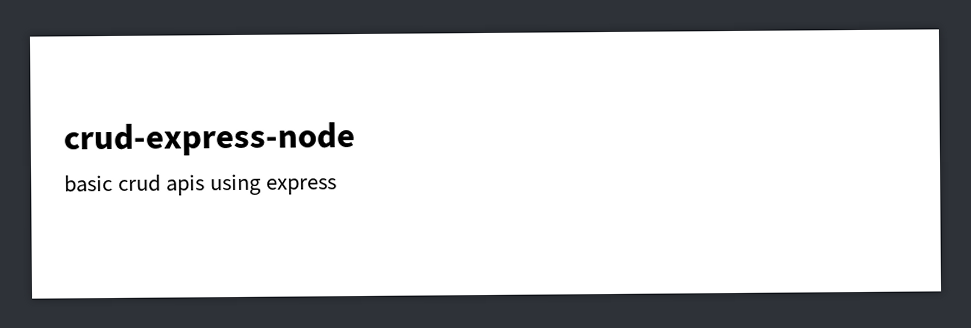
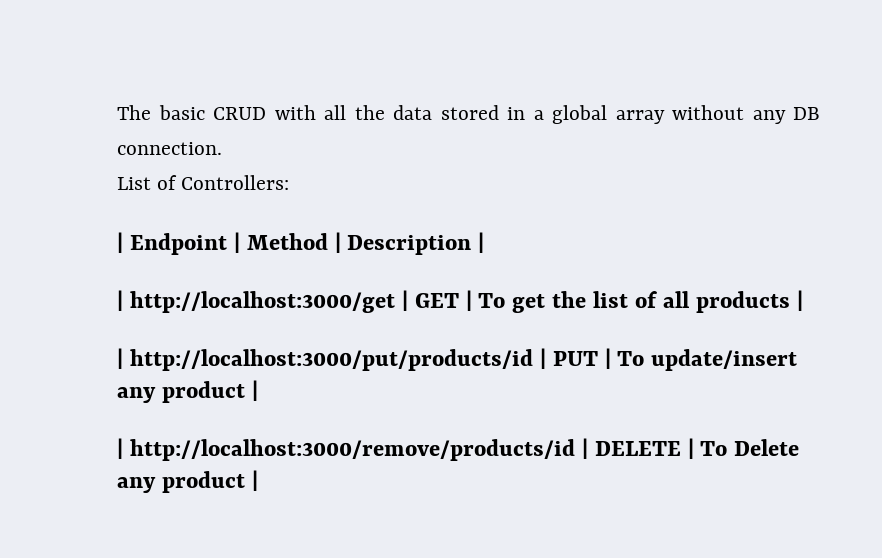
- crud-express-node
- basic crud apis using express
+ The basic CRUD with all the data stored in a global array without any DB connection.
+ List of Controllers:
+ | Endpoint | Method | Description |
+ | http://localhost:3000/get | GET | To get the list of all products |
+ | http://localhost:3000/put/products/id | PUT | To update/insert any product |
+ | http://localhost:3000/remove/products/id | DELETE | To Delete any product |

